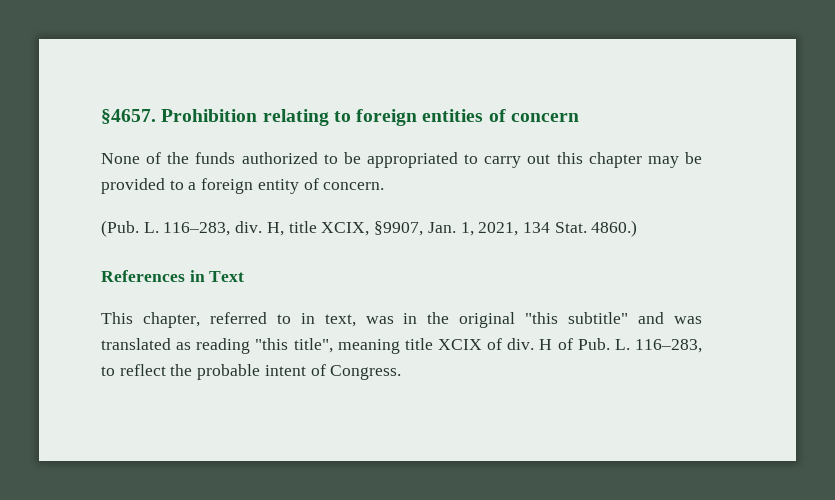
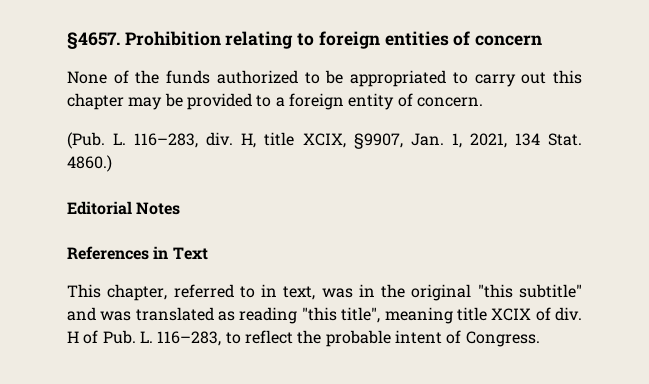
+ Editorial Notes

